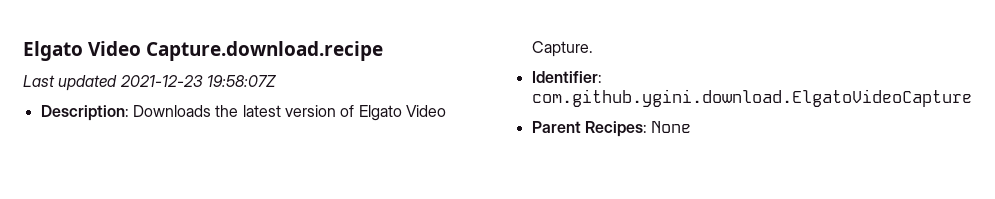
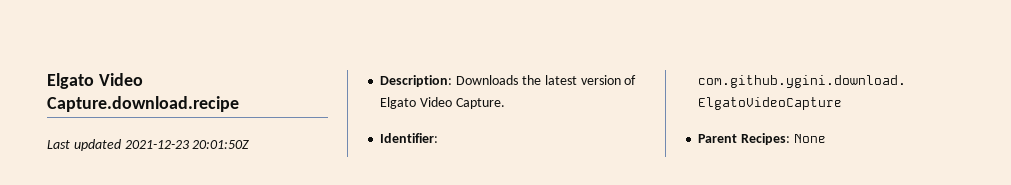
- Last updated 2021-12-23 19:58:07Z
+ Last updated 2021-12-23 20:01:50Z

